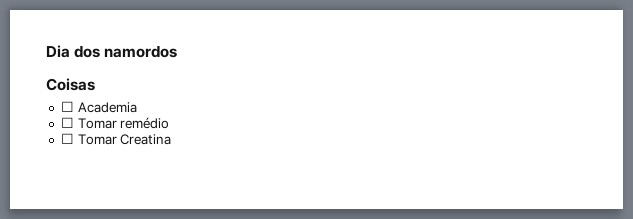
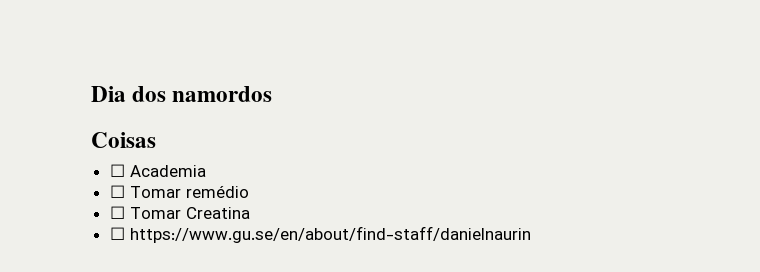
+ ☐ https://www.gu.se/en/about/find-staff/danielnaurin

